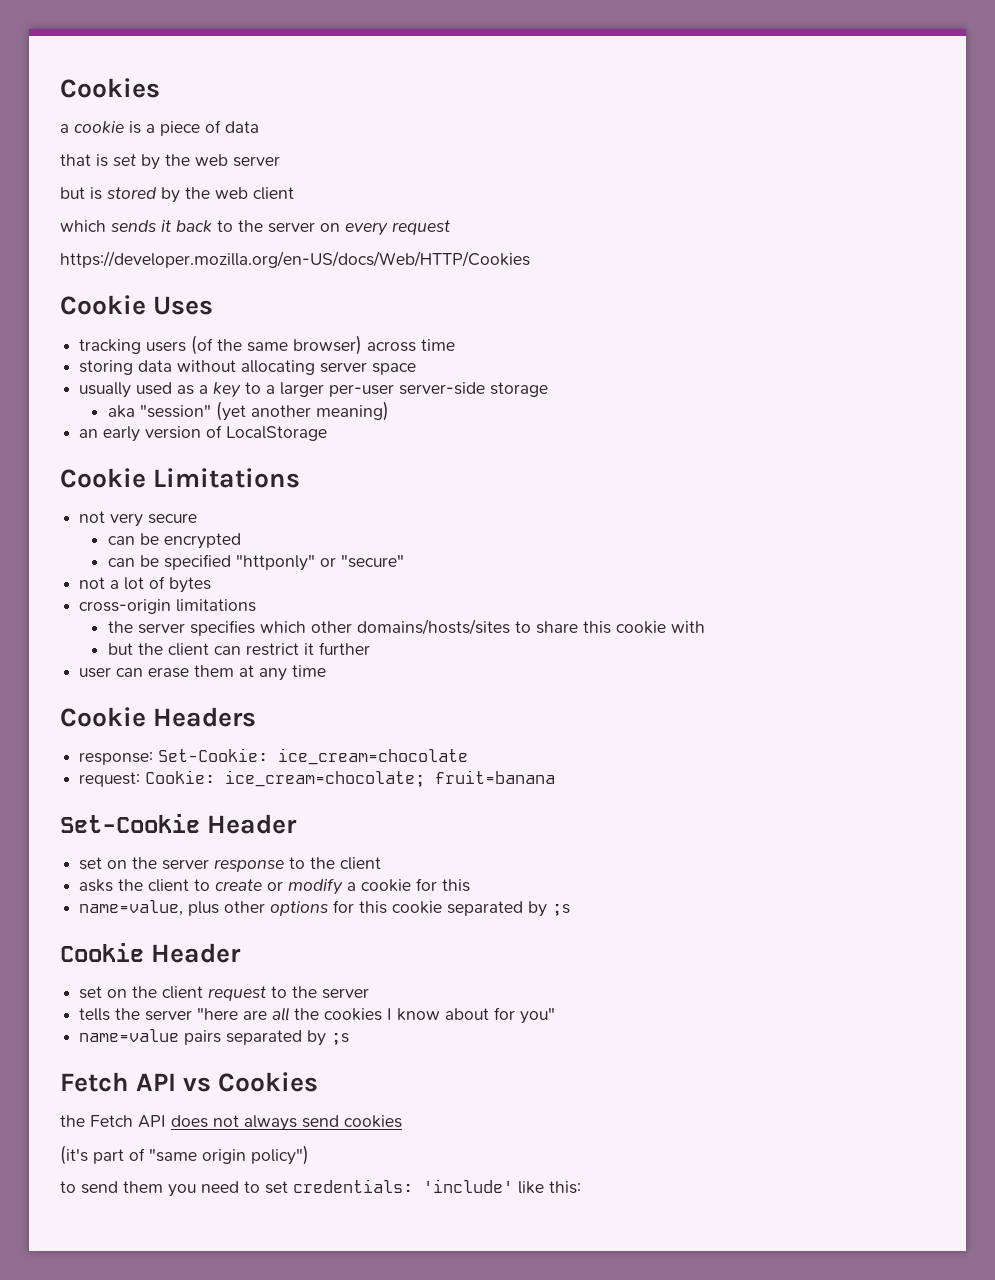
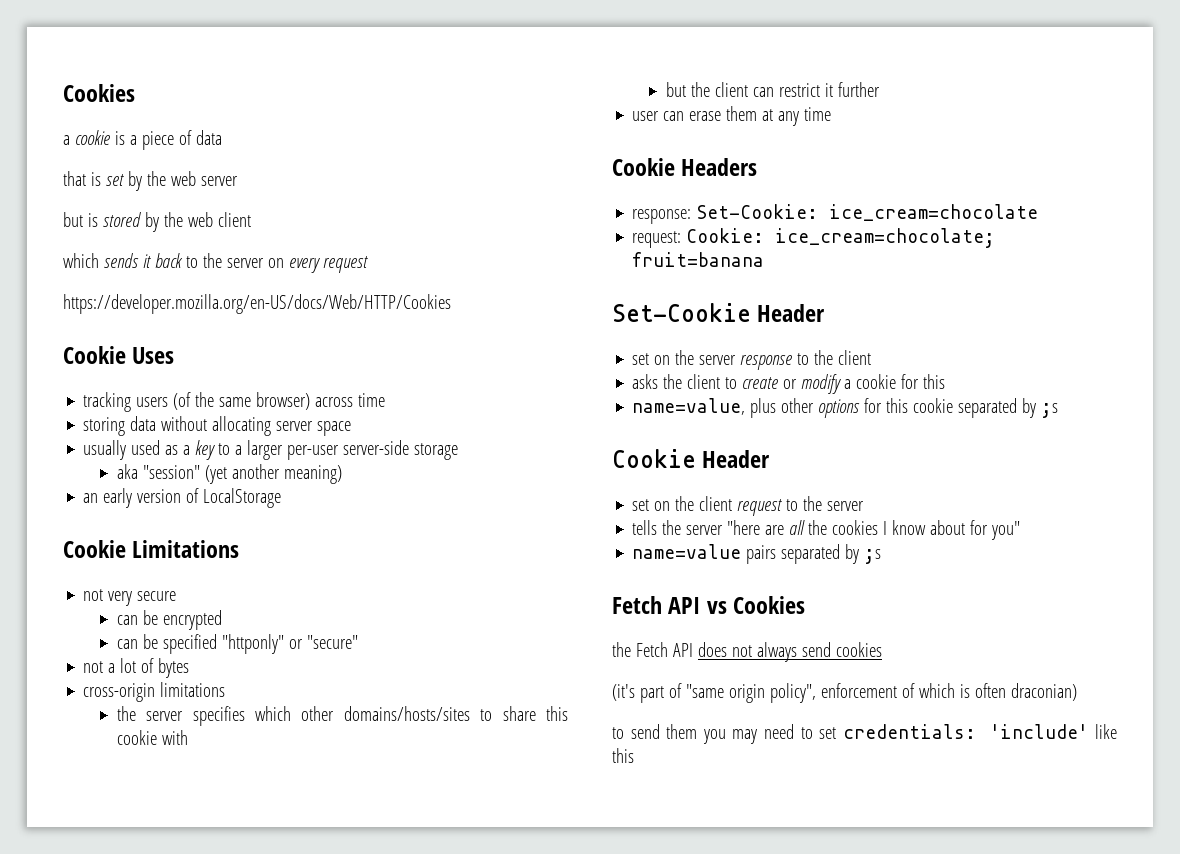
- (it's part of "same origin policy")
+ (it's part of "same origin policy", enforcement of which is often draconian)
- to send them you need to set credentials: 'include' like this:
+ to send them you may need to set credentials: 'include' like this

